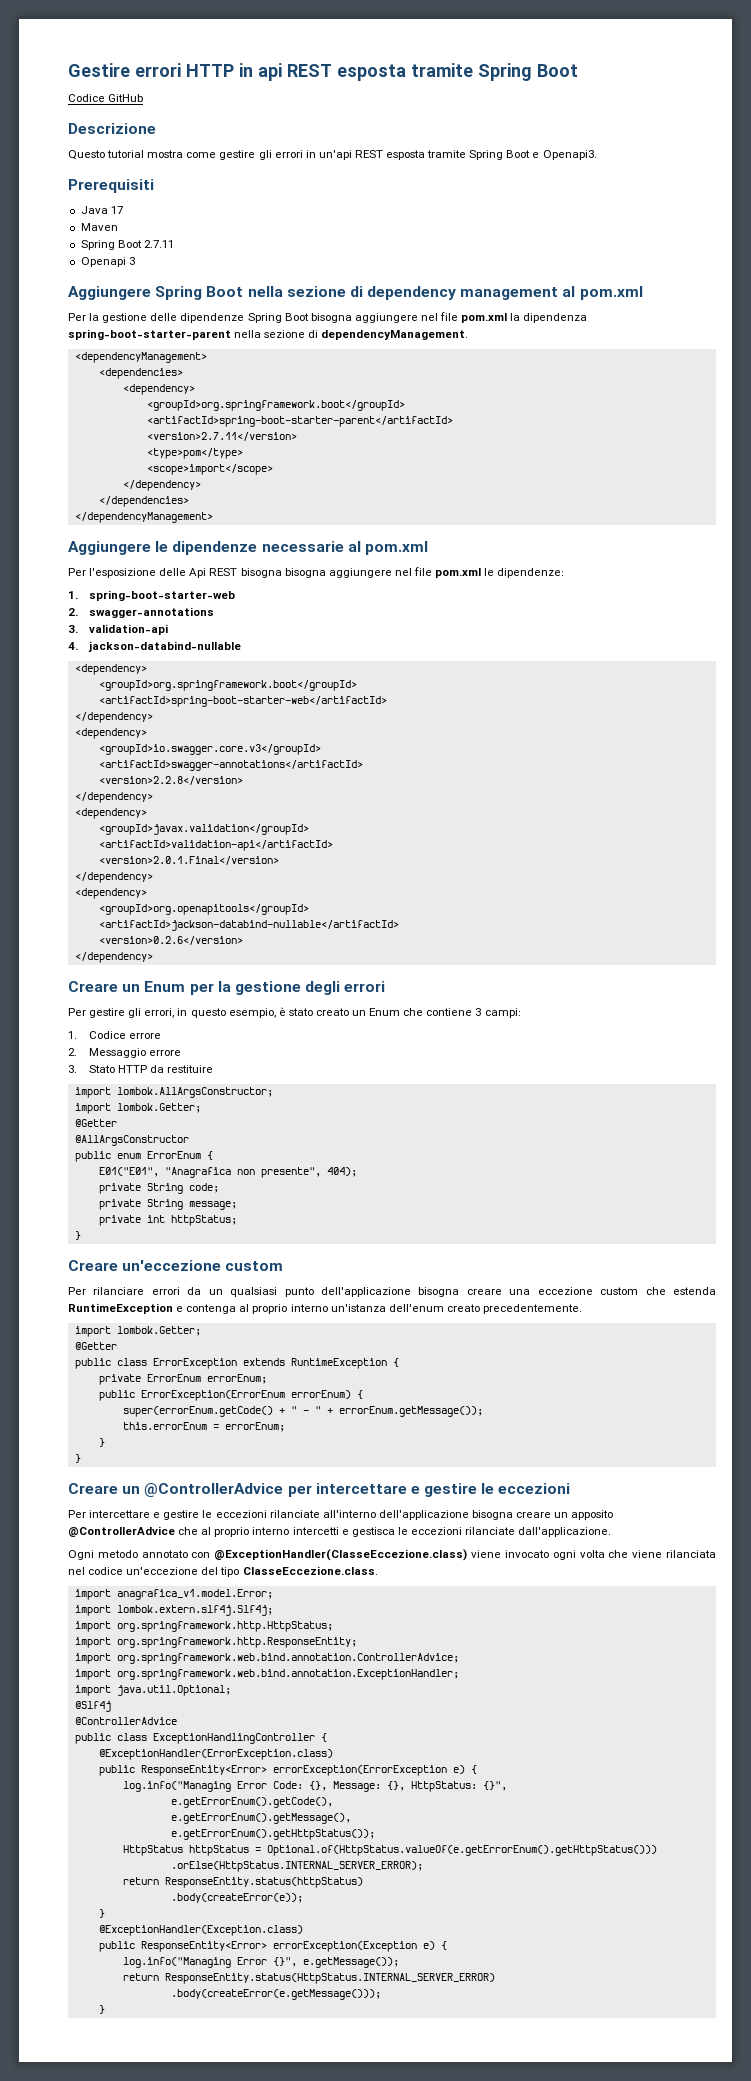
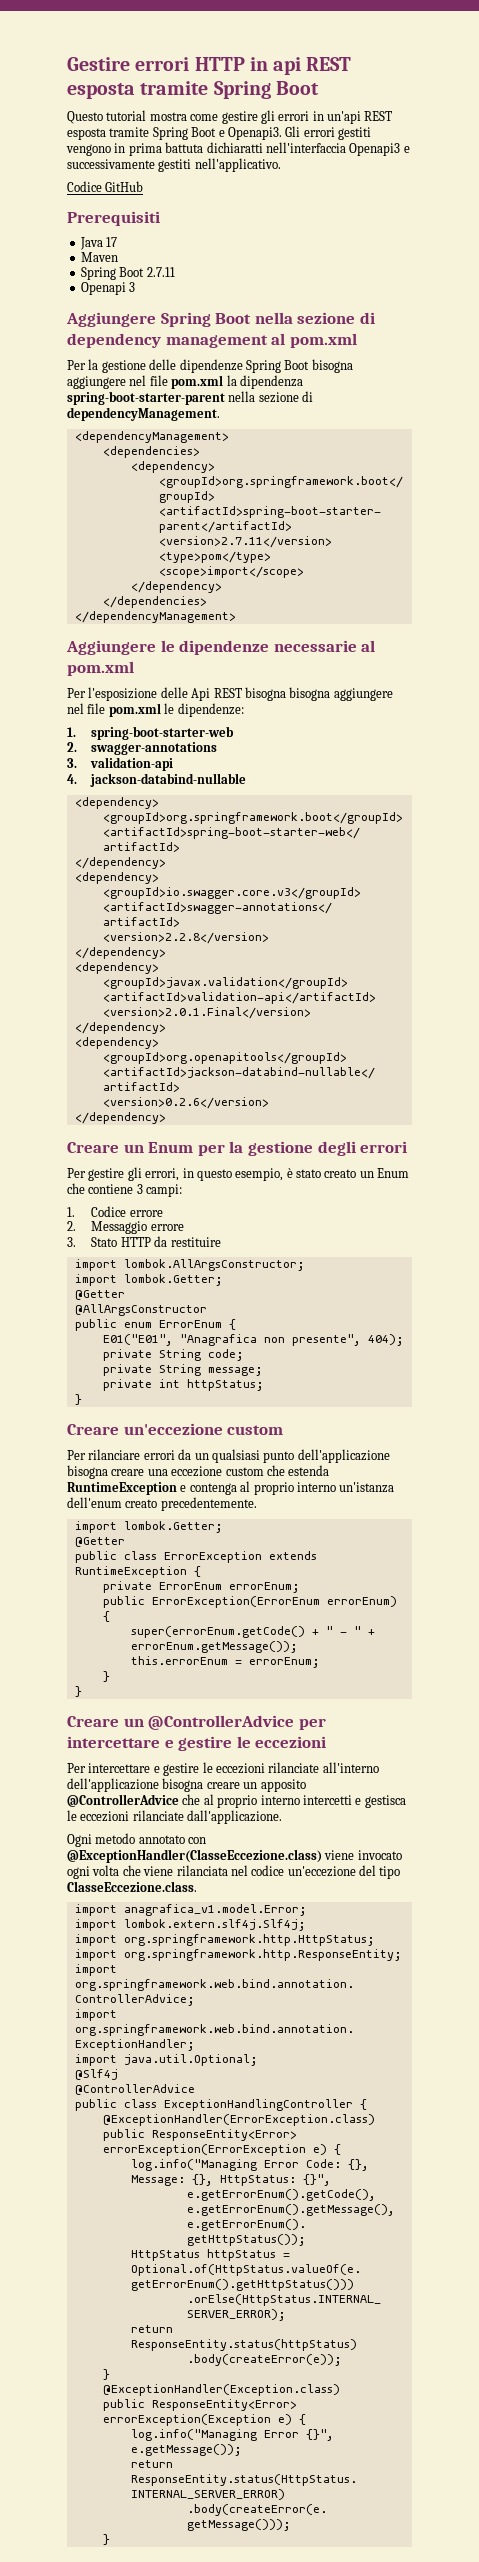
- Codice GitHub
- Descrizione
+ Gli errori gestiti vengono in prima battuta dichiaratti nell'interfaccia Openapi3 e successivamente gestiti nell'applicativo.
+ Codice GitHub

